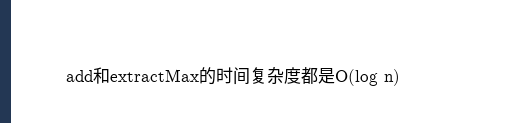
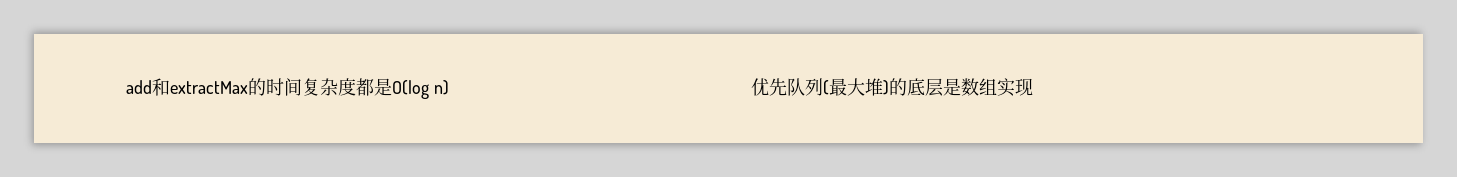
+ 优先队列(最大堆)的底层是数组实现

